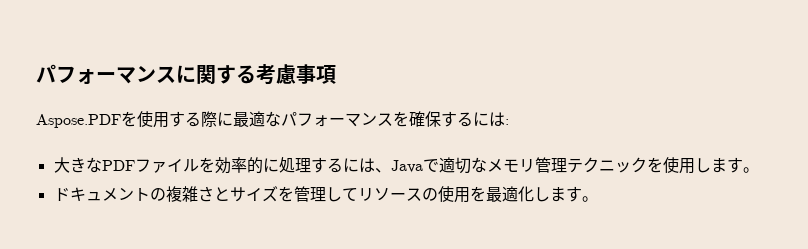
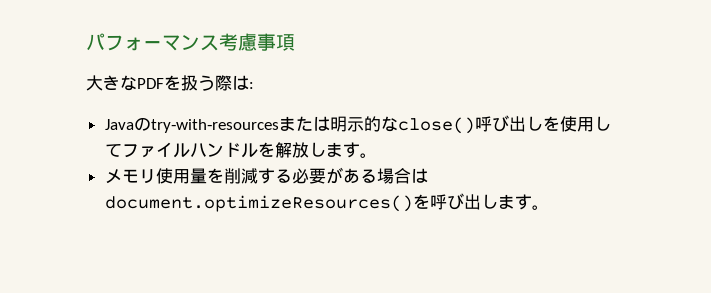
- パフォーマンスに関する考慮事項
+ パフォーマンス考慮事項
- Aspose.PDFを使用する際に最適なパフォーマンスを確保するには:
- 大きなPDFファイルを効率的に処理するには、Javaで適切なメモリ管理テクニックを使用します。
- ドキュメントの複雑さとサイズを管理してリソースの使用を最適化します。
+ 大きなPDFを扱う際は:
+ Javaのtry‑with‑resourcesまたは明示的なclose()呼び出しを使用してファイルハンドルを解放します。
+ メモリ使用量を削減する必要がある場合はdocument.optimizeResources()を呼び出します。

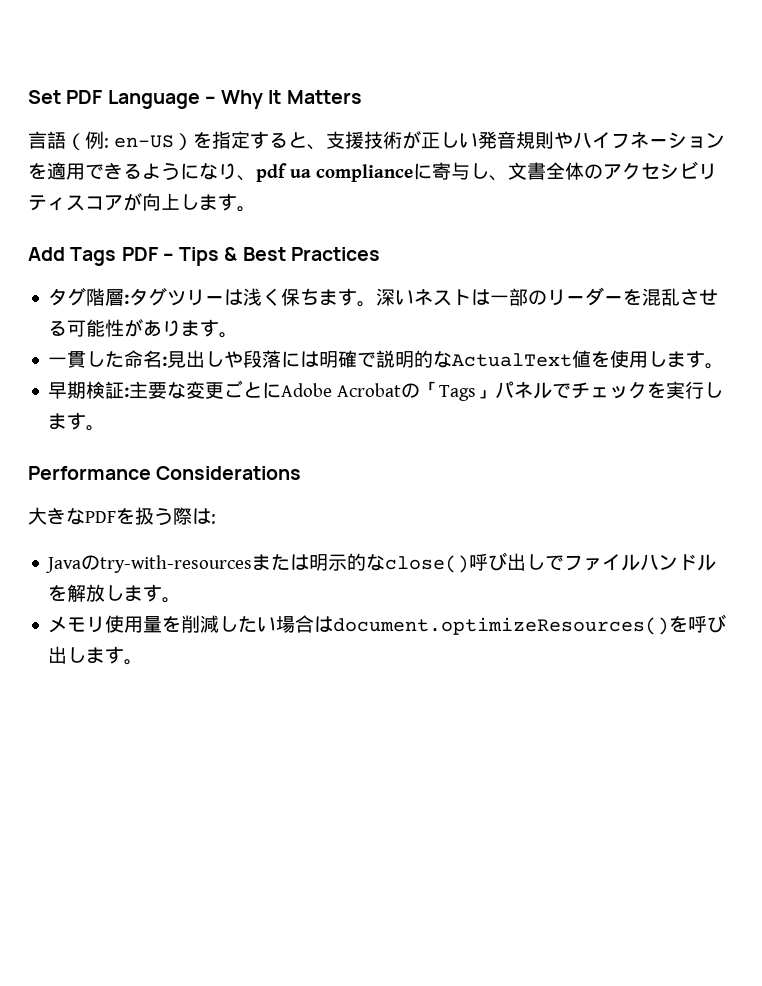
- パフォーマンス考慮事項
+ Set PDF Language – Why It Matters
+ 言語（例: en-US）を指定すると、支援技術が正しい発音規則やハイフネーションを適用できるようになり、pdf ua complianceに寄与し、文書全体のアクセシビリティスコアが向上します。
+ Add Tags PDF – Tips & Best Practices
+ タグ階層:タグツリーは浅く保ちます。深いネストは一部のリーダーを混乱させる可能性があります。
+ 一貫した命名:見出しや段落には明確で説明的なActualText値を使用します。
+ 早期検証:主要な変更ごとにAdobe Acrobatの「Tags」パネルでチェックを実行します。
+ Performance Considerations
- Javaのtry‑with‑resourcesまたは明示的なclose()呼び出しを使用してファイルハンドルを解放します。
+ Javaのtry‑with‑resourcesまたは明示的なclose()呼び出しでファイルハンドルを解放します。
- メモリ使用量を削減する必要がある場合はdocument.optimizeResources()を呼び出します。
+ メモリ使用量を削減したい場合はdocument.optimizeResources()を呼び出します。

